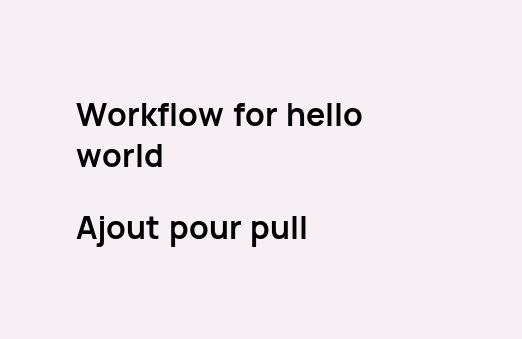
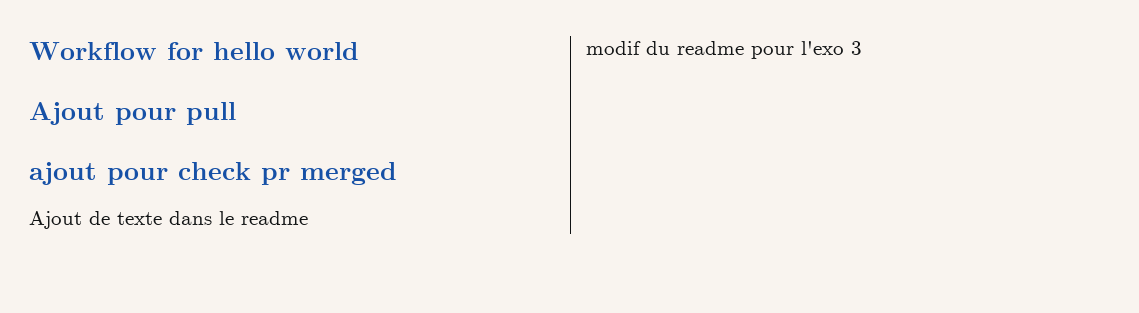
+ ajout pour check pr merged
+ Ajout de texte dans le readme
+ modif du readme pour l'exo 3

